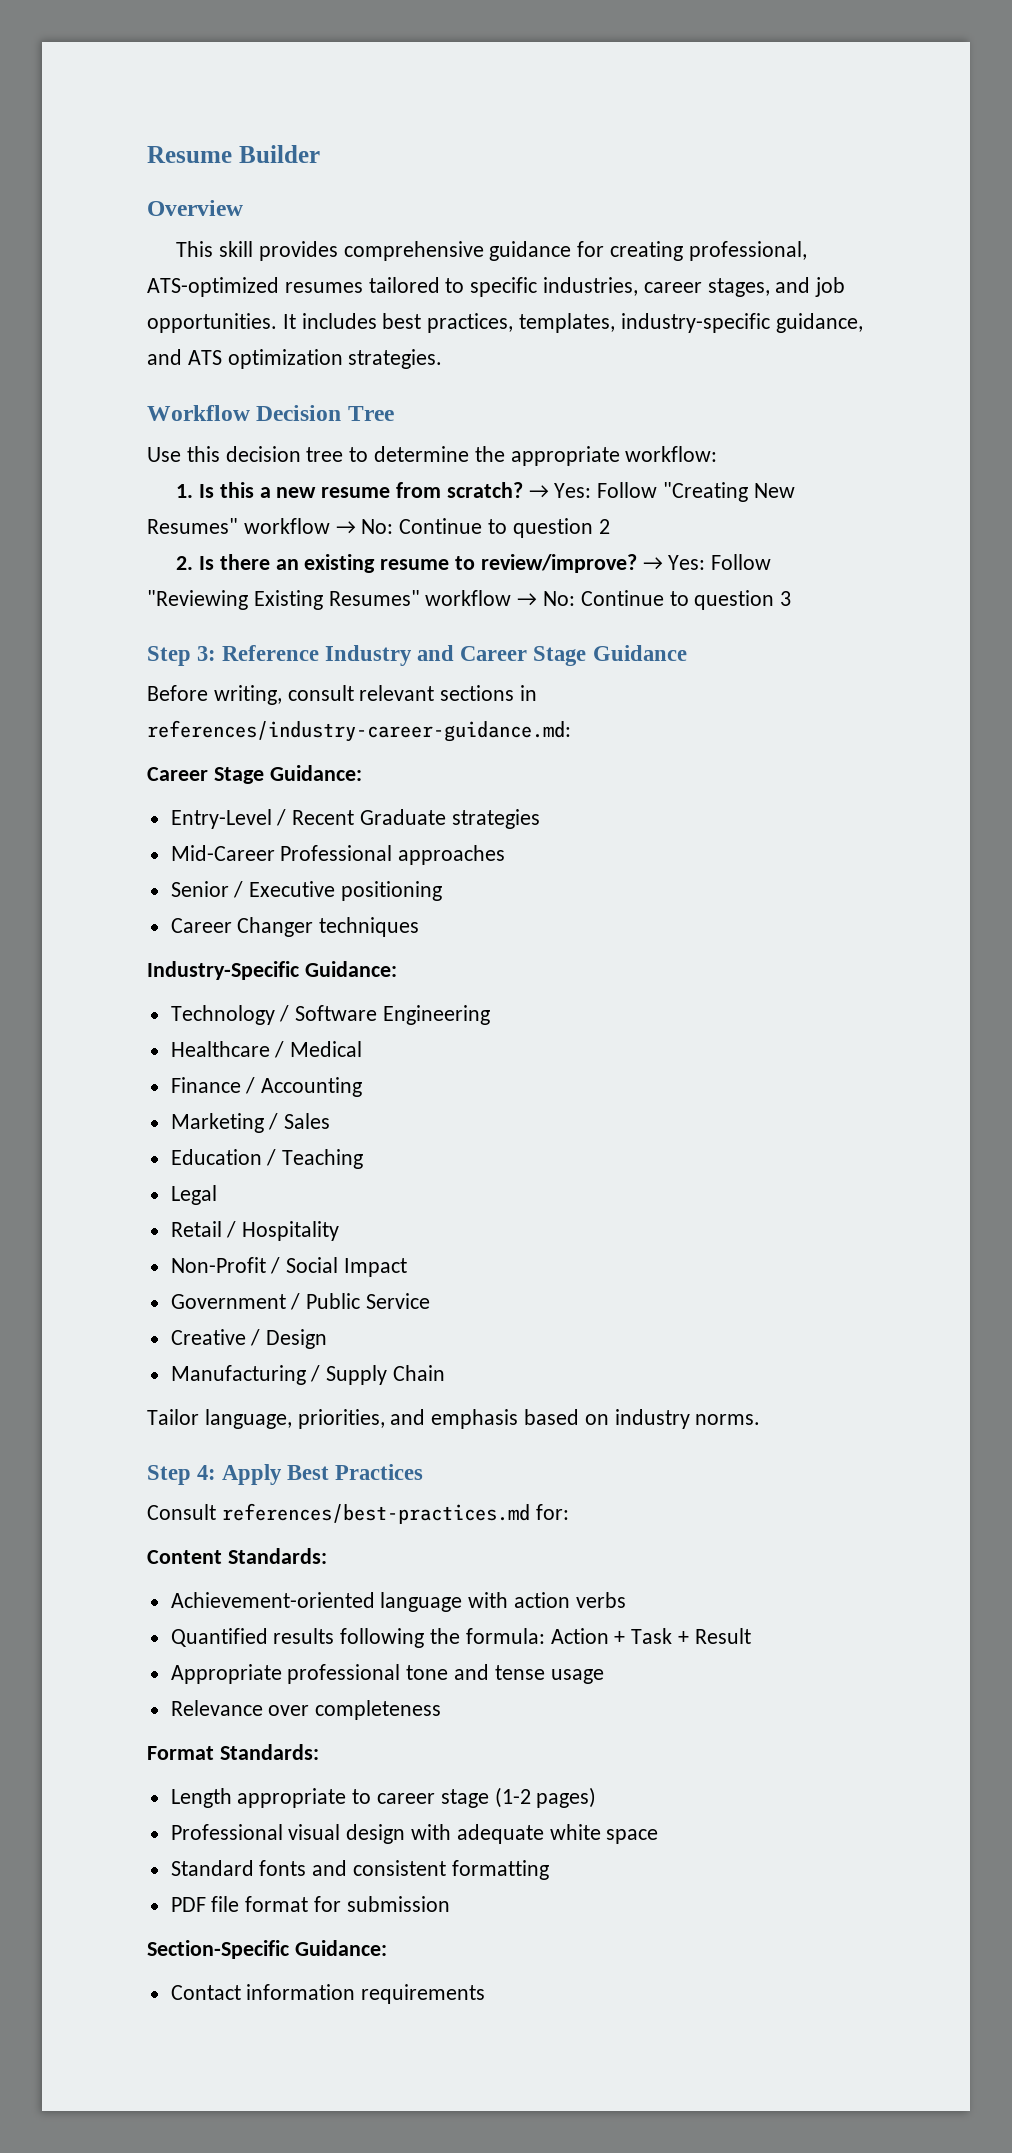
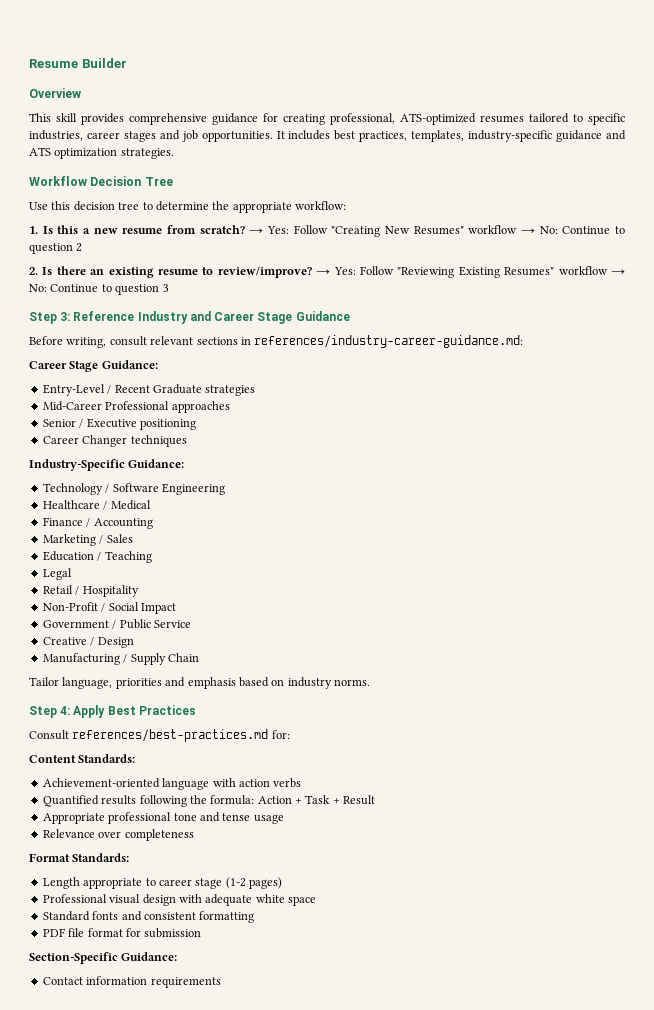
- This skill provides comprehensive guidance for creating professional, ATS-optimized resumes tailored to specific industries, career stages, and job opportunities.
+ This skill provides comprehensive guidance for creating professional, ATS-optimized resumes tailored to specific industries, career stages and job opportunities.
- It includes best practices, templates, industry-specific guidance, and ATS optimization strategies.
+ It includes best practices, templates, industry-specific guidance and ATS optimization strategies.
- Tailor language, priorities, and emphasis based on industry norms.
+ Tailor language, priorities and emphasis based on industry norms.

